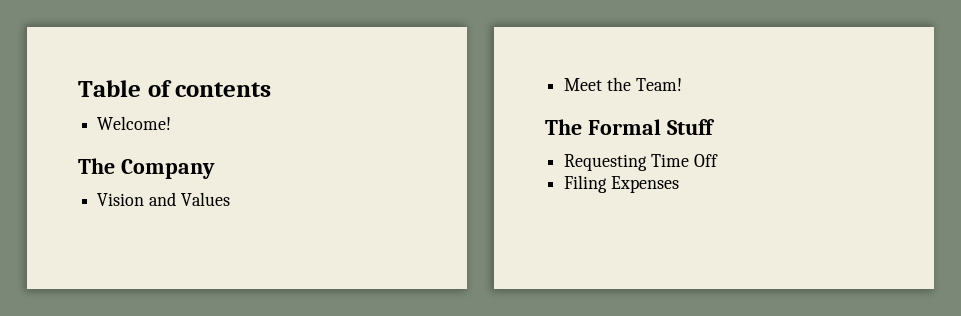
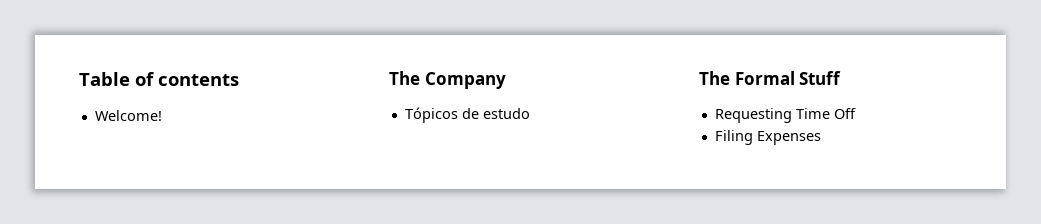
- Vision and Values
- Meet the Team!
+ Tópicos de estudo

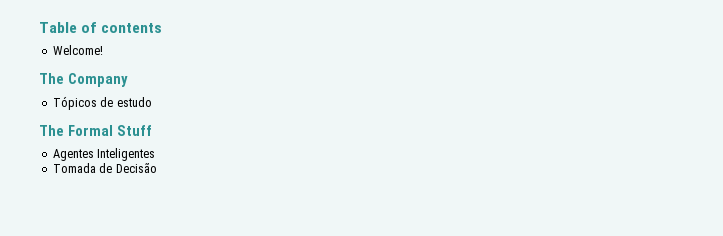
- Requesting Time Off
- Filing Expenses
+ Agentes Inteligentes
+ Tomada de Decisão

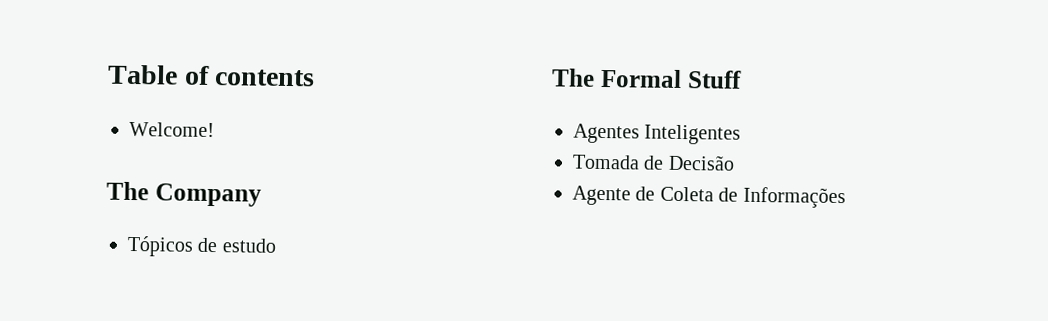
+ Agente de Coleta de Informações

